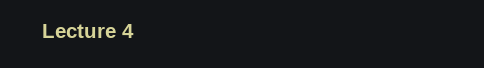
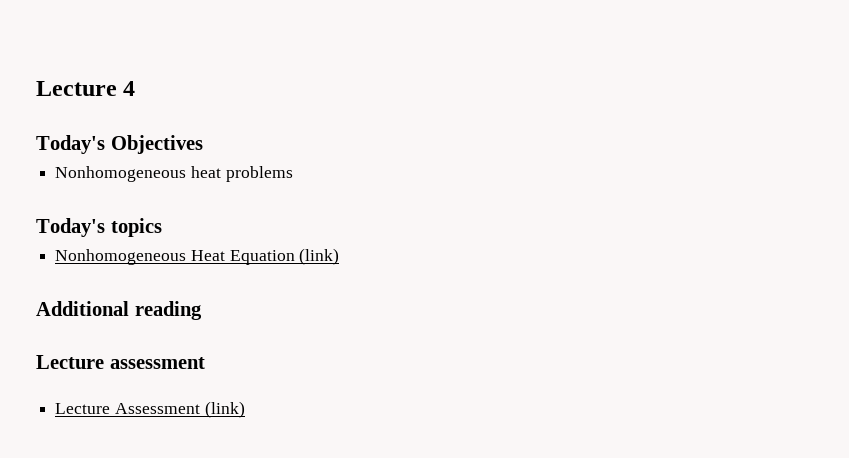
+ Today's Objectives
+ Nonhomogeneous heat problems
+ Today's topics
+ Nonhomogeneous Heat Equation (link)
+ Additional reading
+ Lecture assessment
+ Lecture Assessment (link)

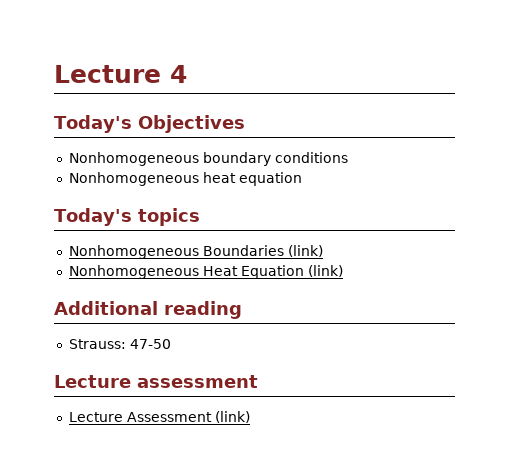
+ Nonhomogeneous boundary conditions
- Nonhomogeneous heat problems
+ Nonhomogeneous heat equation
+ Nonhomogeneous Boundaries (link)
+ Strauss: 47-50

